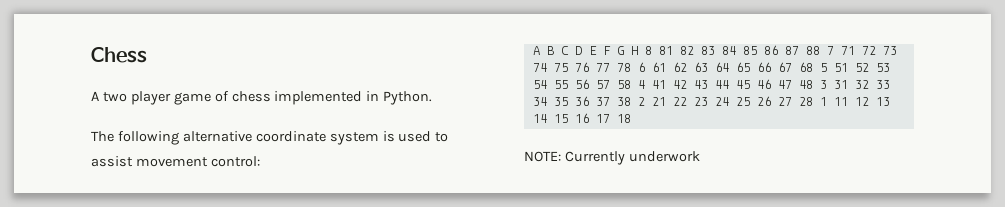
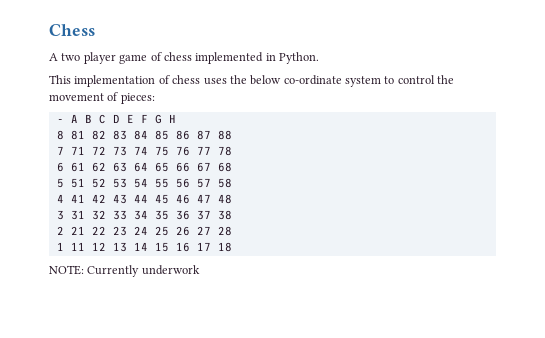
- The following alternative coordinate system is used to assist movement control:
- A B C D E F G H 8 81 82 83 84 85 86 87 88 7 71 72 73 74 75 76 77 78 6 61 62 63 64 65 66 67 68 5 51 52 53 54 55 56 57 58 4 41 42 43 44 45 46 47 48 3 31 32 33 34 35 36 37 38 2 21 22 23 24 25 26 27 28 1 11 12 13 14 15 16 17 18
+ This implementation of chess uses the below co-ordinate system to control the movement of pieces:
+ - A B C D E F G H
+ 8 81 82 83 84 85 86 87 88
+ 7 71 72 73 74 75 76 77 78
+ 6 61 62 63 64 65 66 67 68
+ 5 51 52 53 54 55 56 57 58
+ 4 41 42 43 44 45 46 47 48
+ 3 31 32 33 34 35 36 37 38
+ 2 21 22 23 24 25 26 27 28
+ 1 11 12 13 14 15 16 17 18

